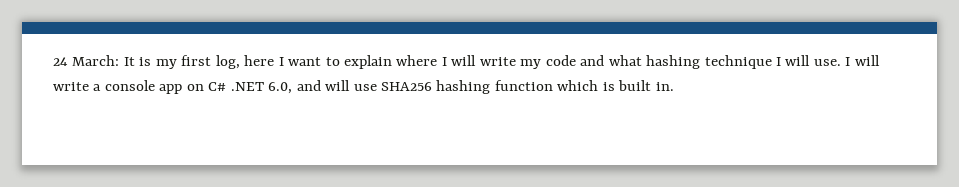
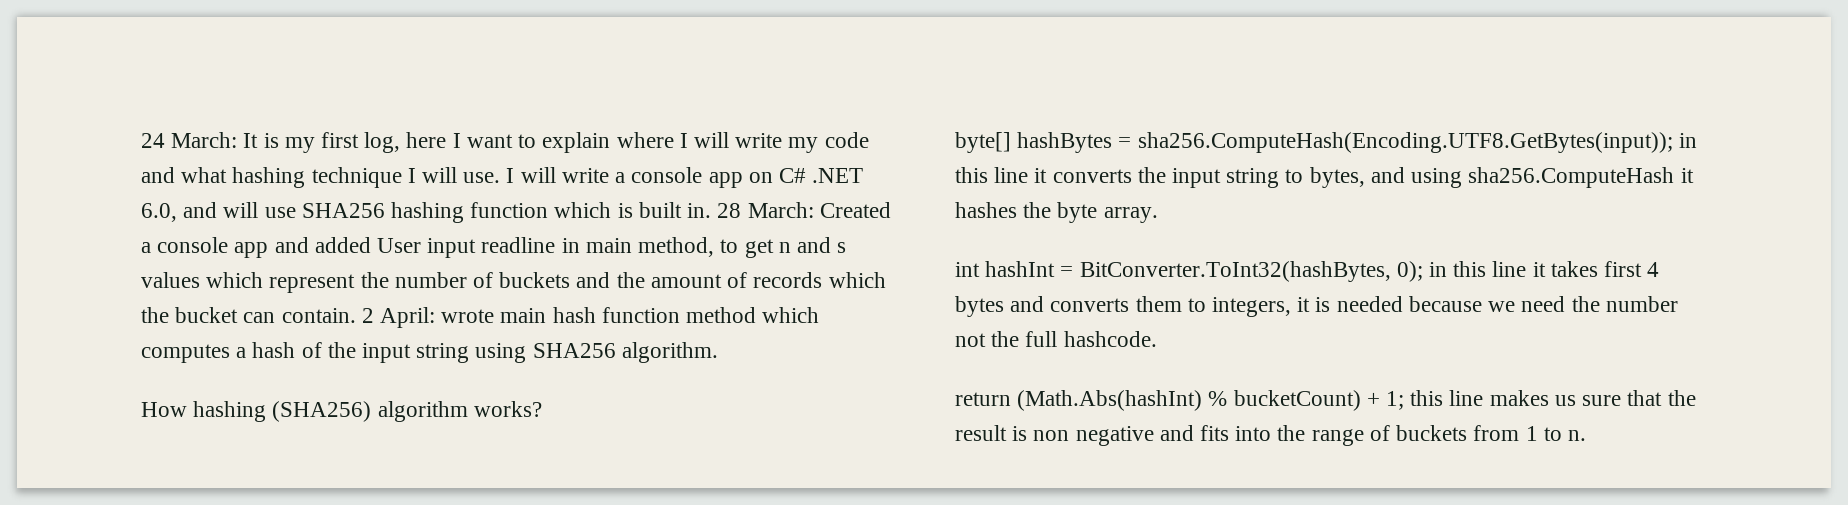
+ 28 March: Created a console app and added User input readline in main method, to get n and s values which represent the number of buckets and the amount of records which the bucket can contain. 2 April: wrote main hash function method which computes a hash of the input string using SHA256 algorithm.
+ How hashing (SHA256) algorithm works?
+ byte[] hashBytes = sha256.ComputeHash(Encoding.UTF8.GetBytes(input)); in this line it converts the input string to bytes, and using sha256.ComputeHash it hashes the byte array.
+ int hashInt = BitConverter.ToInt32(hashBytes, 0); in this line it takes first 4 bytes and converts them to integers, it is needed because we need the number not the full hashcode.
+ return (Math.Abs(hashInt) % bucketCount) + 1; this line makes us sure that the result is non negative and fits into the range of buckets from 1 to n.

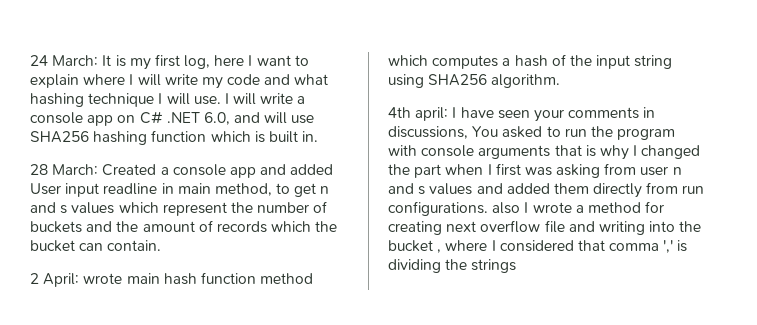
- I will write a console app on C# .NET 6.0, and will use SHA256 hashing function which is built in. 28 March:
+ I will write a console app on C# .NET 6.0, and will use SHA256 hashing function which is built in.
+ 28 March:
- Created a console app and added User input readline in main method, to get n and s values which represent the number of buckets and the amount of records which the bucket can contain. 2 April:
+ Created a console app and added User input readline in main method, to get n and s values which represent the number of buckets and the amount of records which the bucket can contain.
+ 2 April:
- How hashing (SHA256) algorithm works?
- byte[] hashBytes = sha256.ComputeHash(Encoding.UTF8.GetBytes(input)); in this line it converts the input string to bytes, and using sha256.ComputeHash it hashes the byte array.
- int hashInt = BitConverter.ToInt32(hashBytes, 0); in this line it takes first 4 bytes and converts them to integers, it is needed because we need the number not the full hashcode.
- return (Math.Abs(hashInt) % bucketCount) + 1; this line makes us sure that the result is non negative and fits into the range of buckets from 1 to n.
+ 4th april: I have seen your comments in discussions, You asked to run the program with console arguments that is why I changed the part when I first was asking from user n and s values and added them directly from run configurations. also I wrote a method for creating next overflow file and writing into the bucket , where I considered that comma ',' is dividing the strings

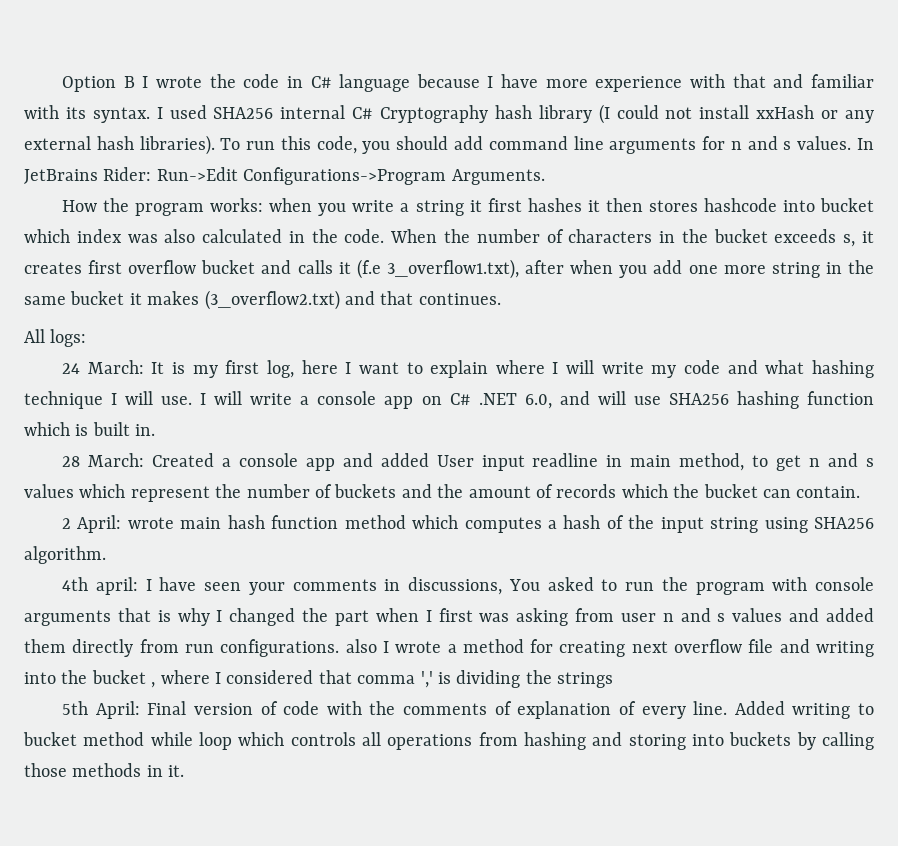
+ Option B I wrote the code in C# language because I have more experience with that and familiar with its syntax. I used SHA256 internal C# Cryptography hash library (I could not install xxHash or any external hash libraries). To run this code, you should add command line arguments for n and s values. In JetBrains Rider: Run->Edit Configurations->Program Arguments.
+ How the program works: when you write a string it first hashes it then stores hashcode into bucket which index was also calculated in the code. When the number of characters in the bucket exceeds s, it creates first overflow bucket and calls it (f.e 3_overflow1.txt), after when you add one more string in the same bucket it makes (3_overflow2.txt) and that continues.
+ All logs:
+ 5th April: Final version of code with the comments of explanation of every line. Added writing to bucket method while loop which controls all operations from hashing and storing into buckets by calling those methods in it.

